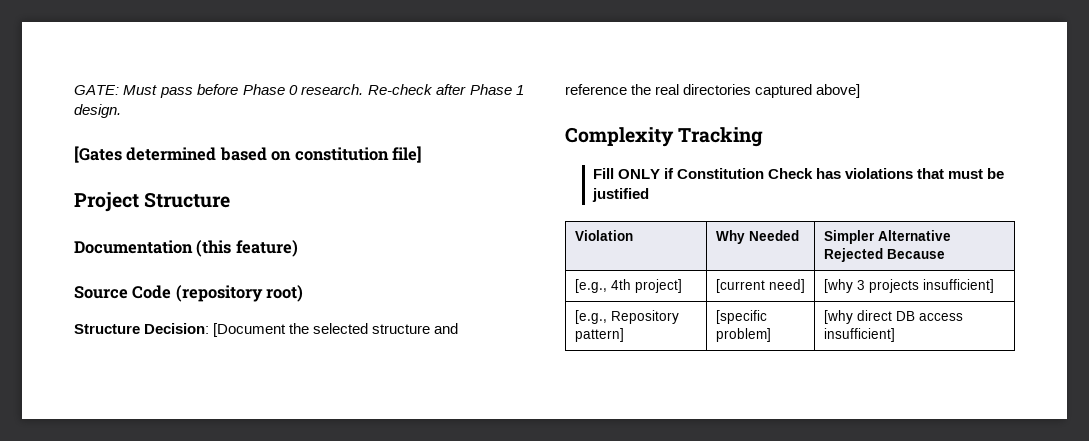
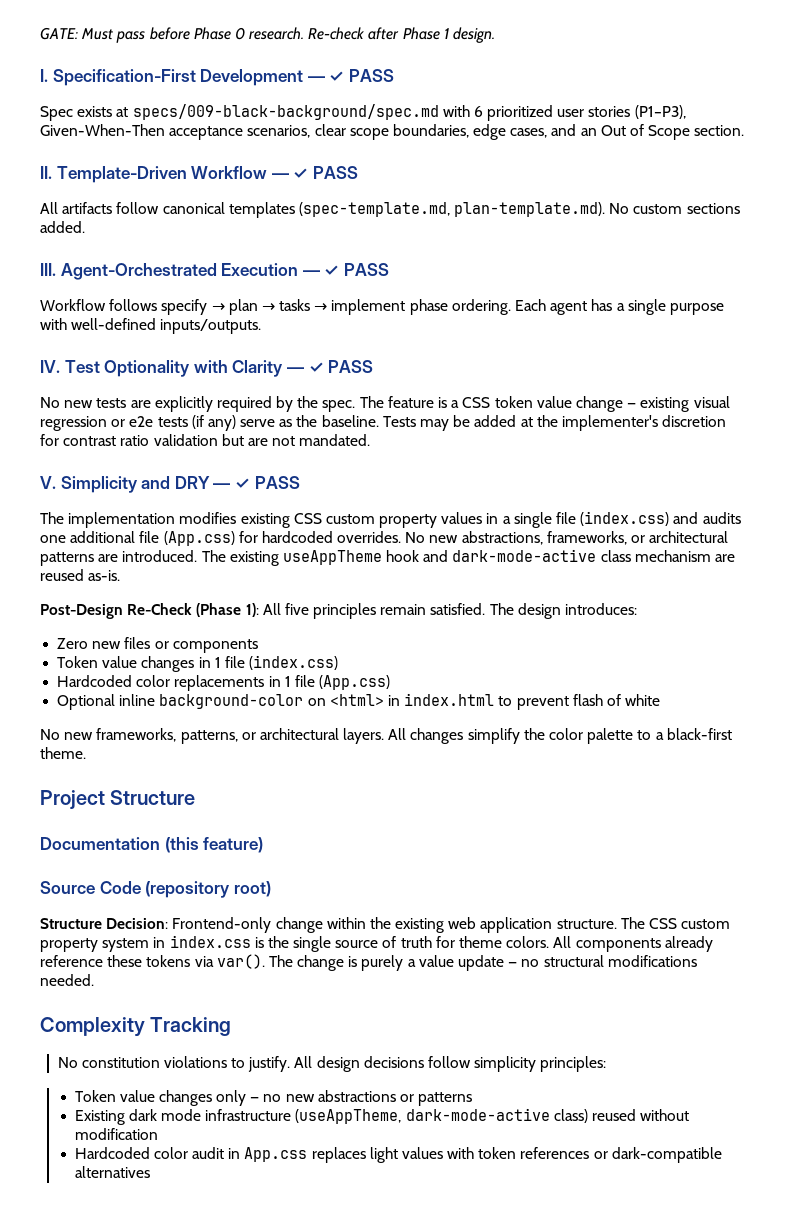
- [Gates determined based on constitution file]
+ I. Specification-First Development — ✓ PASS
+ Spec exists at specs/009-black-background/spec.md with 6 prioritized user stories (P1–P3), Given-When-Then acceptance scenarios, clear scope boundaries, edge cases, and an Out of Scope section.
+ II. Template-Driven Workflow — ✓ PASS
+ All artifacts follow canonical templates (spec-template.md, plan-template.md). No custom sections added.
+ III. Agent-Orchestrated Execution — ✓ PASS
+ Workflow follows specify → plan → tasks → implement phase ordering. Each agent has a single purpose with well-defined inputs/outputs.
+ IV. Test Optionality with Clarity — ✓ PASS
+ No new tests are explicitly required by the spec. The feature is a CSS token value change — existing visual regression or e2e tests (if any) serve as the baseline. Tests may be added at the implementer's discretion for contrast ratio validation but are not mandated.
+ V. Simplicity and DRY — ✓ PASS
+ The implementation modifies existing CSS custom property values in a single file (index.css) and audits one additional file (App.css) for hardcoded overrides. No new abstractions, frameworks, or architectural patterns are introduced. The existing useAppTheme hook and dark-mode-active class mechanism are reused as-is.
+ Post-Design Re-Check (Phase 1): All five principles remain satisfied. The design introduces:
+ Zero new files or components
+ Token value changes in 1 file (index.css)
+ Hardcoded color replacements in 1 file (App.css)
+ Optional inline background-color on <html> in index.html to prevent flash of white
+ No new frameworks, patterns, or architectural layers. All changes simplify the color palette to a black-first theme.
- Structure Decision: [Document the selected structure and reference the real directories captured above]
+ Structure Decision: Frontend-only change within the existing web application structure. The CSS custom property system in index.css is the single source of truth for theme colors. All components already reference these tokens via var(). The change is purely a value update — no structural modifications needed.
  Complexity Tracking
- Fill ONLY if Constitution Check has violations that must be justified
- Violation | Why Needed | Simpler Alternative Rejected Because
- [e.g., 4th project] | [current need] | [why 3 projects insufficient]
- [e.g., Repository pattern] | [specific problem] | [why direct DB access insufficient]
+ No constitution violations to justify. All design decisions follow simplicity principles:
+ Token value changes only — no new abstractions or patterns
+ Existing dark mode infrastructure (useAppTheme, dark-mode-active class) reused without modification
+ Hardcoded color audit in App.css replaces light values with token references or dark-compatible alternatives

